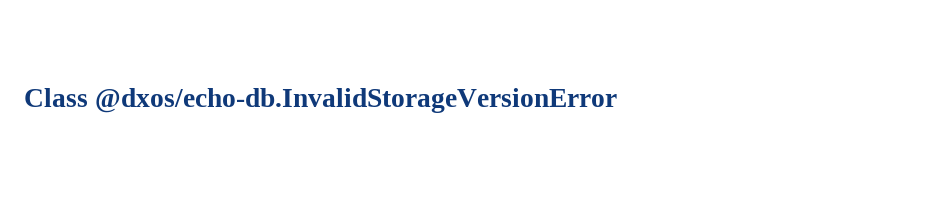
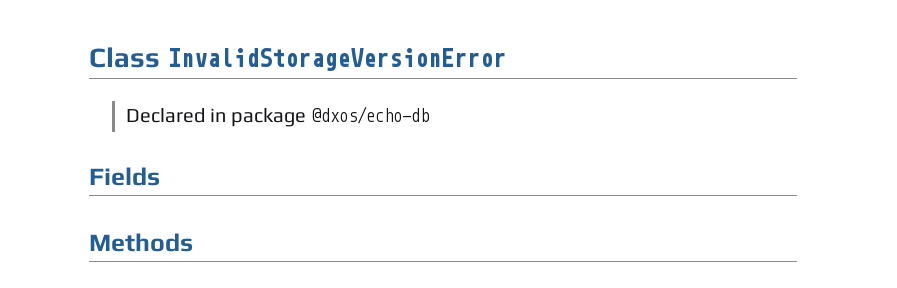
- Class @dxos/echo-db.InvalidStorageVersionError
+ Class InvalidStorageVersionError
+ Declared in package @dxos/echo-db
+ Fields
+ Methods

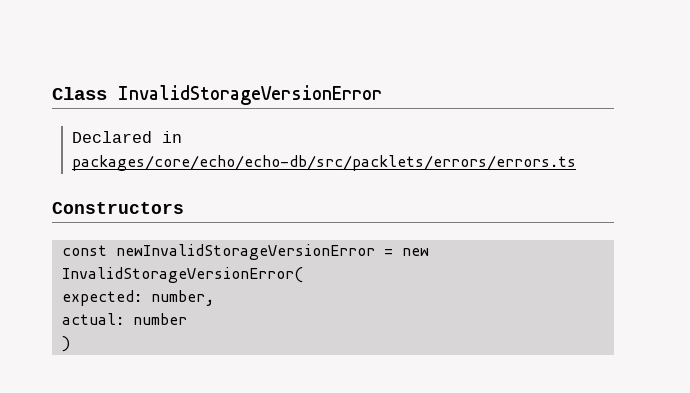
- Declared in package @dxos/echo-db
- Fields
- Methods
+ Declared in packages/core/echo/echo-db/src/packlets/errors/errors.ts
+ Constructors
+ const newInvalidStorageVersionError = new InvalidStorageVersionError(
+ expected: number,
+ actual: number
+ )

